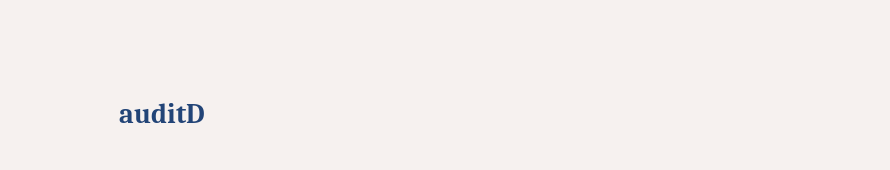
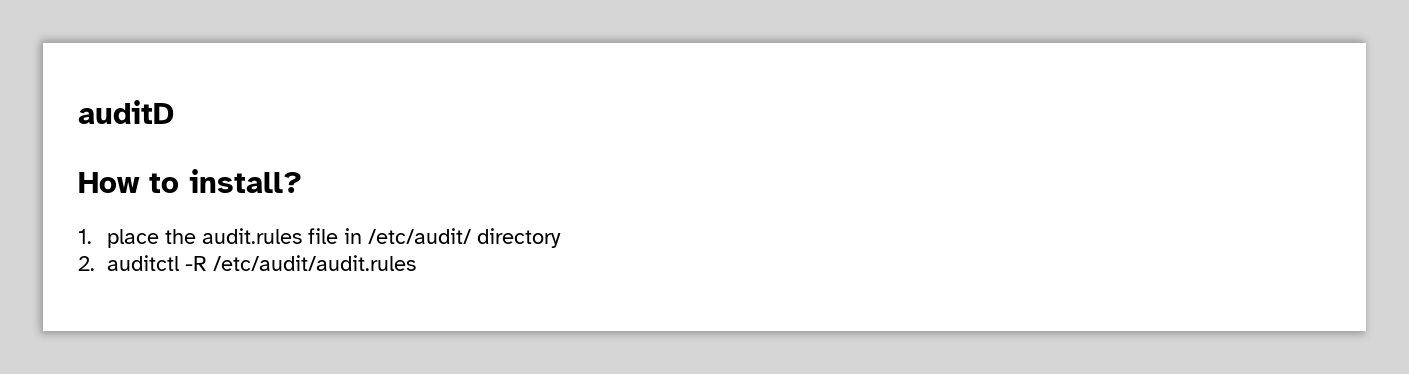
+ How to install?
+ 1. place the audit.rules file in /etc/audit/ directory
+ 2. auditctl -R /etc/audit/audit.rules

